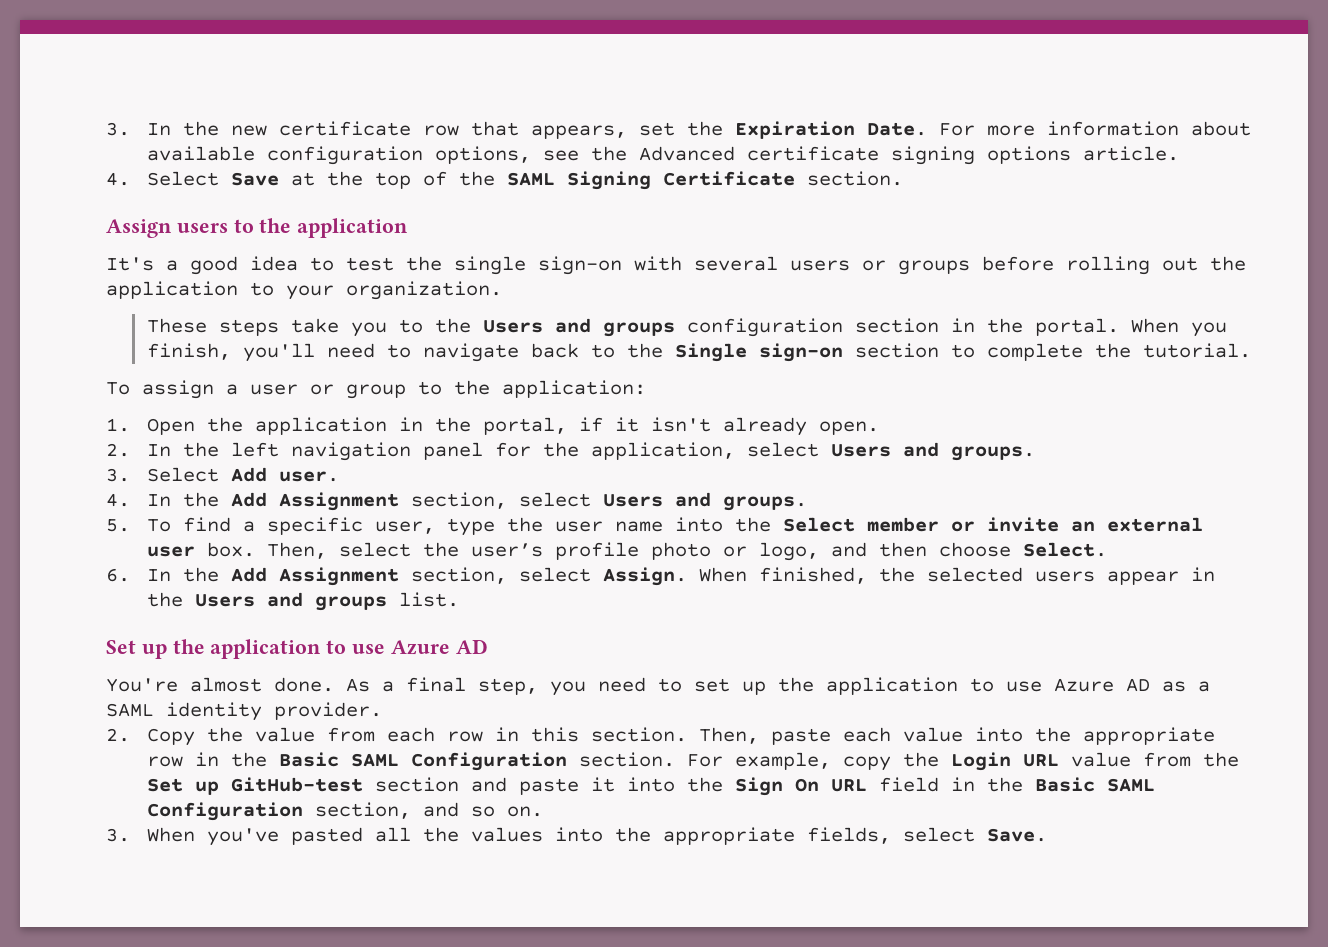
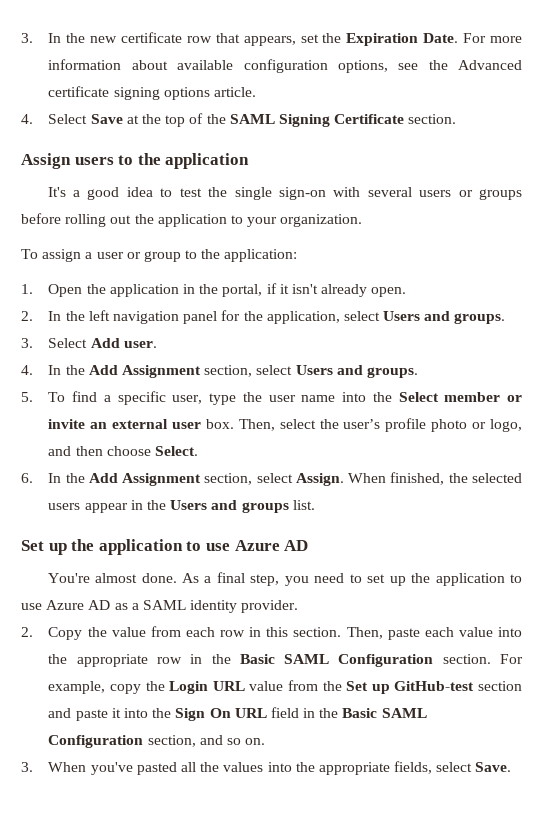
- These steps take you to the Users and groups configuration section in the portal. When you finish, you'll need to navigate back to the Single sign-on section to complete the tutorial.

